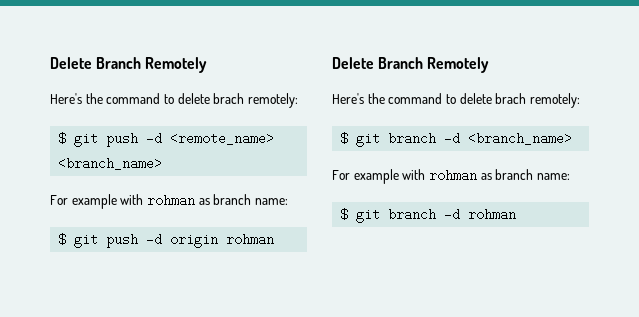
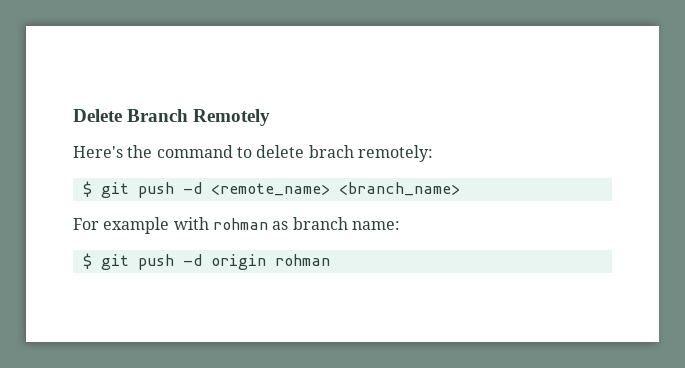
  $ git push -d origin rohman
- Delete Branch Remotely
- Here's the command to delete brach remotely:
- $ git branch -d <branch_name>
- For example with rohman as branch name:
- $ git branch -d rohman

